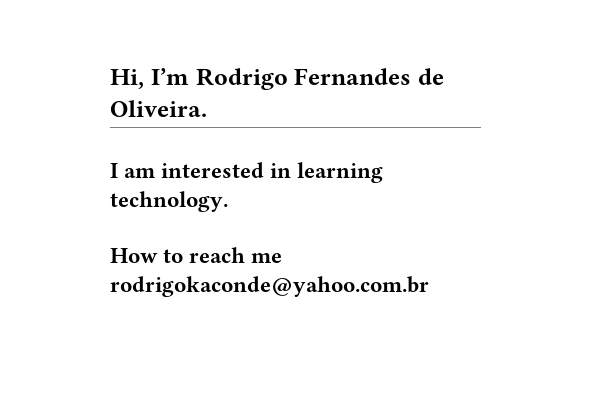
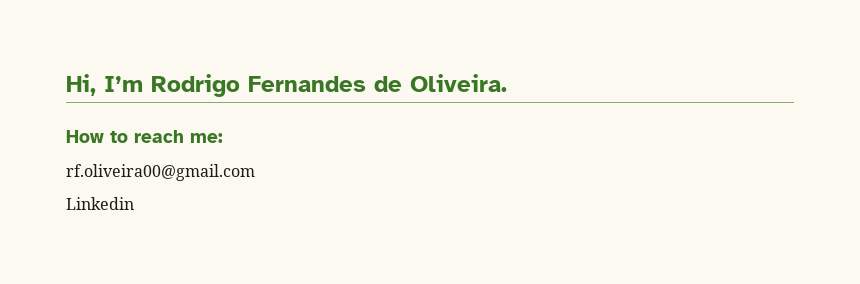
- I am interested in learning technology.
- How to reach me rodrigokaconde@yahoo.com.br
+ How to reach me:
+ rf.oliveira00@gmail.com
+ Linkedin

